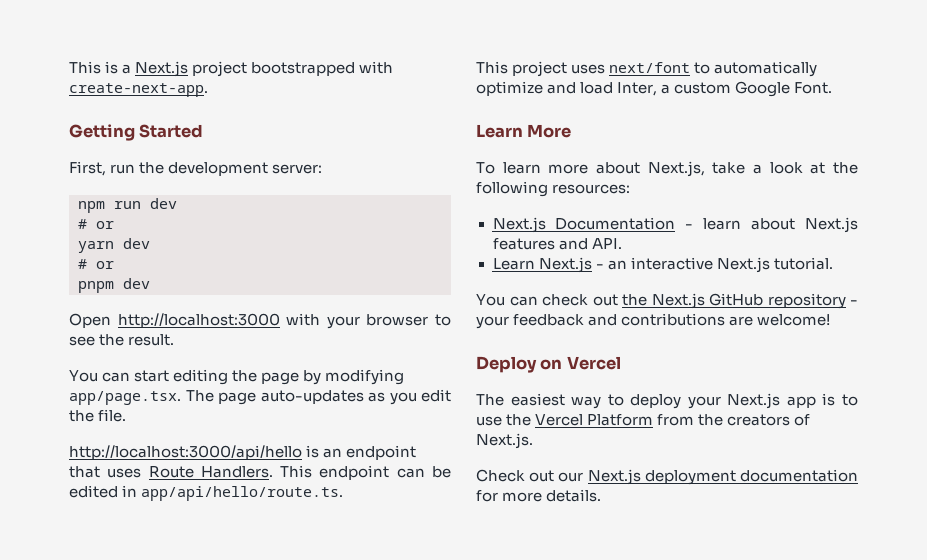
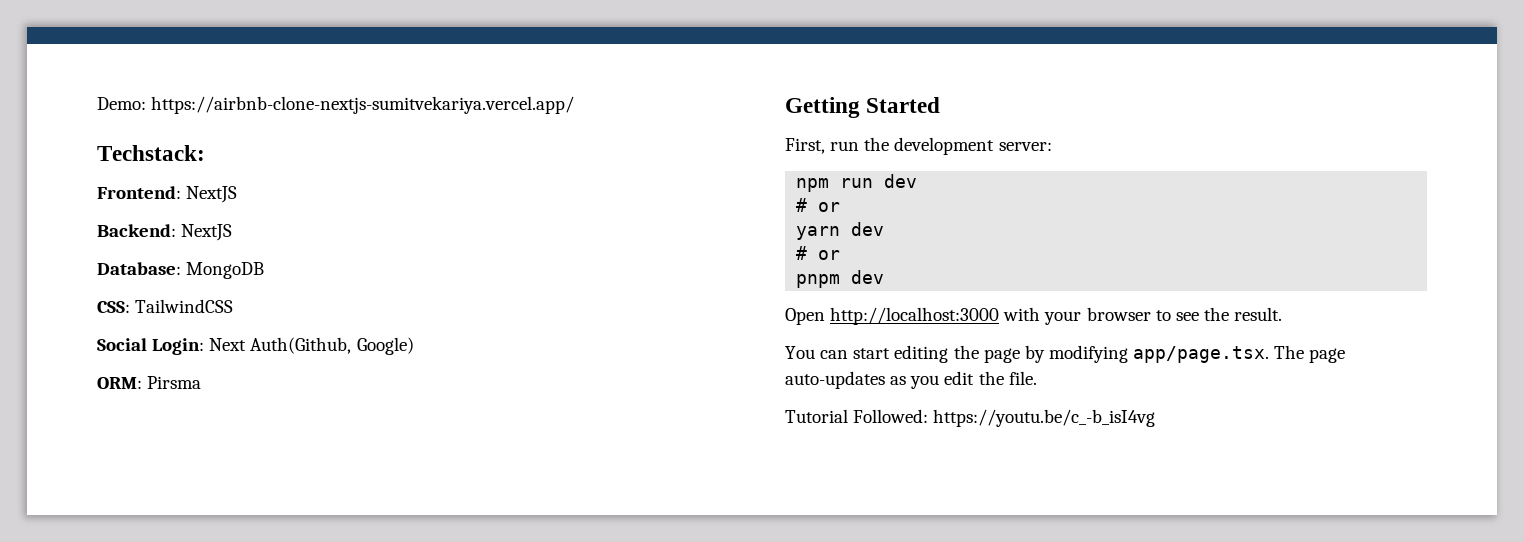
- This is a Next.js project bootstrapped with create-next-app.
+ Demo: https://airbnb-clone-nextjs-sumitvekariya.vercel.app/
+ Techstack:
+ Frontend: NextJS
+ Backend: NextJS
+ Database: MongoDB
+ CSS: TailwindCSS
+ Social Login: Next Auth(Github, Google)
+ ORM: Pirsma
- http://localhost:3000/api/hello is an endpoint that uses Route Handlers. This endpoint can be edited in app/api/hello/route.ts.
- This project uses next/font to automatically optimize and load Inter, a custom Google Font.
- Learn More
- To learn more about Next.js, take a look at the following resources:
- Next.js Documentation - learn about Next.js features and API.
- Learn Next.js - an interactive Next.js tutorial.
- You can check out the Next.js GitHub repository - your feedback and contributions are welcome!
- Deploy on Vercel
- The easiest way to deploy your Next.js app is to use the Vercel Platform from the creators of Next.js.
- Check out our Next.js deployment documentation for more details.
+ Tutorial Followed: https://youtu.be/c_-b_isI4vg

